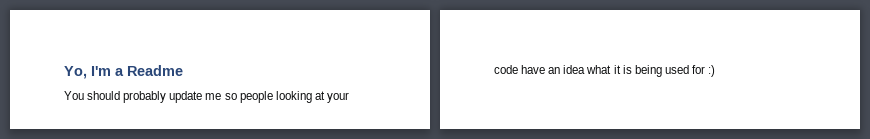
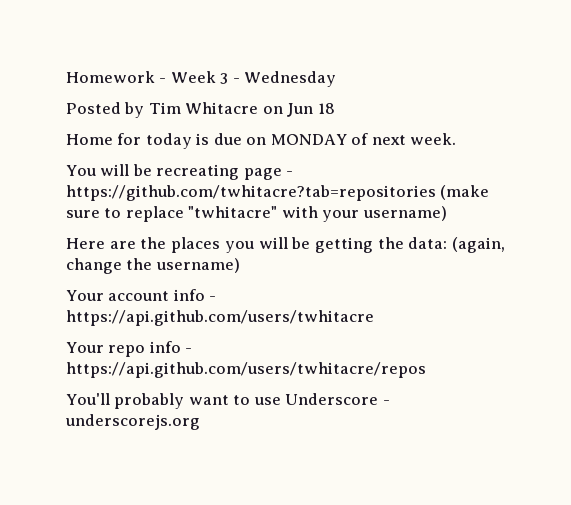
- Yo, I'm a Readme
- You should probably update me so people looking at your code have an idea what it is being used for :)
+ Homework - Week 3 - Wednesday
+ Posted by Tim Whitacre on Jun 18
+ Home for today is due on MONDAY of next week.
+ You will be recreating page - https://github.com/twhitacre?tab=repositories (make sure to replace "twhitacre" with your username)
+ Here are the places you will be getting the data: (again, change the username)
+ Your account info - https://api.github.com/users/twhitacre
+ Your repo info - https://api.github.com/users/twhitacre/repos
+ You'll probably want to use Underscore - underscorejs.org

